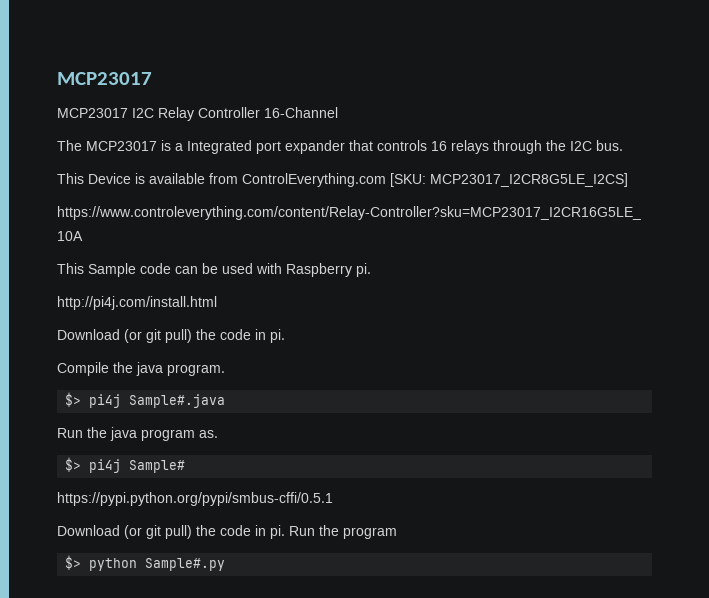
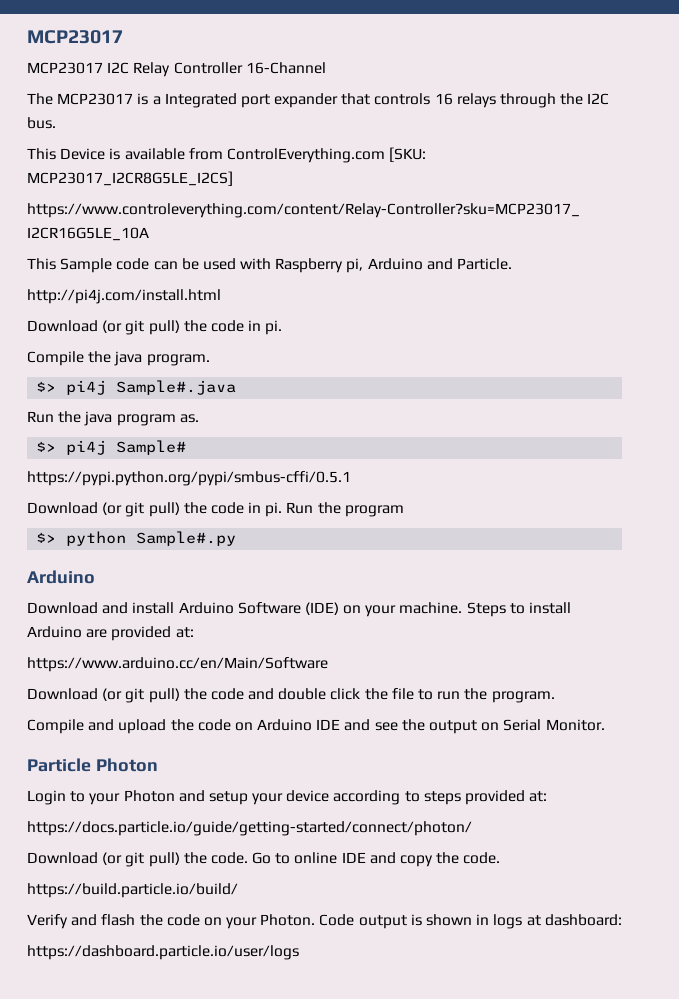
- This Sample code can be used with Raspberry pi.
+ This Sample code can be used with Raspberry pi, Arduino and Particle.
  $> python Sample#.py
+ Arduino
+ Download and install Arduino Software (IDE) on your machine. Steps to install Arduino are provided at:
+ https://www.arduino.cc/en/Main/Software
+ Download (or git pull) the code and double click the file to run the program.
+ Compile and upload the code on Arduino IDE and see the output on Serial Monitor.
+ Particle Photon
+ Login to your Photon and setup your device according to steps provided at:
+ https://docs.particle.io/guide/getting-started/connect/photon/
+ Download (or git pull) the code. Go to online IDE and copy the code.
+ https://build.particle.io/build/
+ Verify and flash the code on your Photon. Code output is shown in logs at dashboard:
+ https://dashboard.particle.io/user/logs

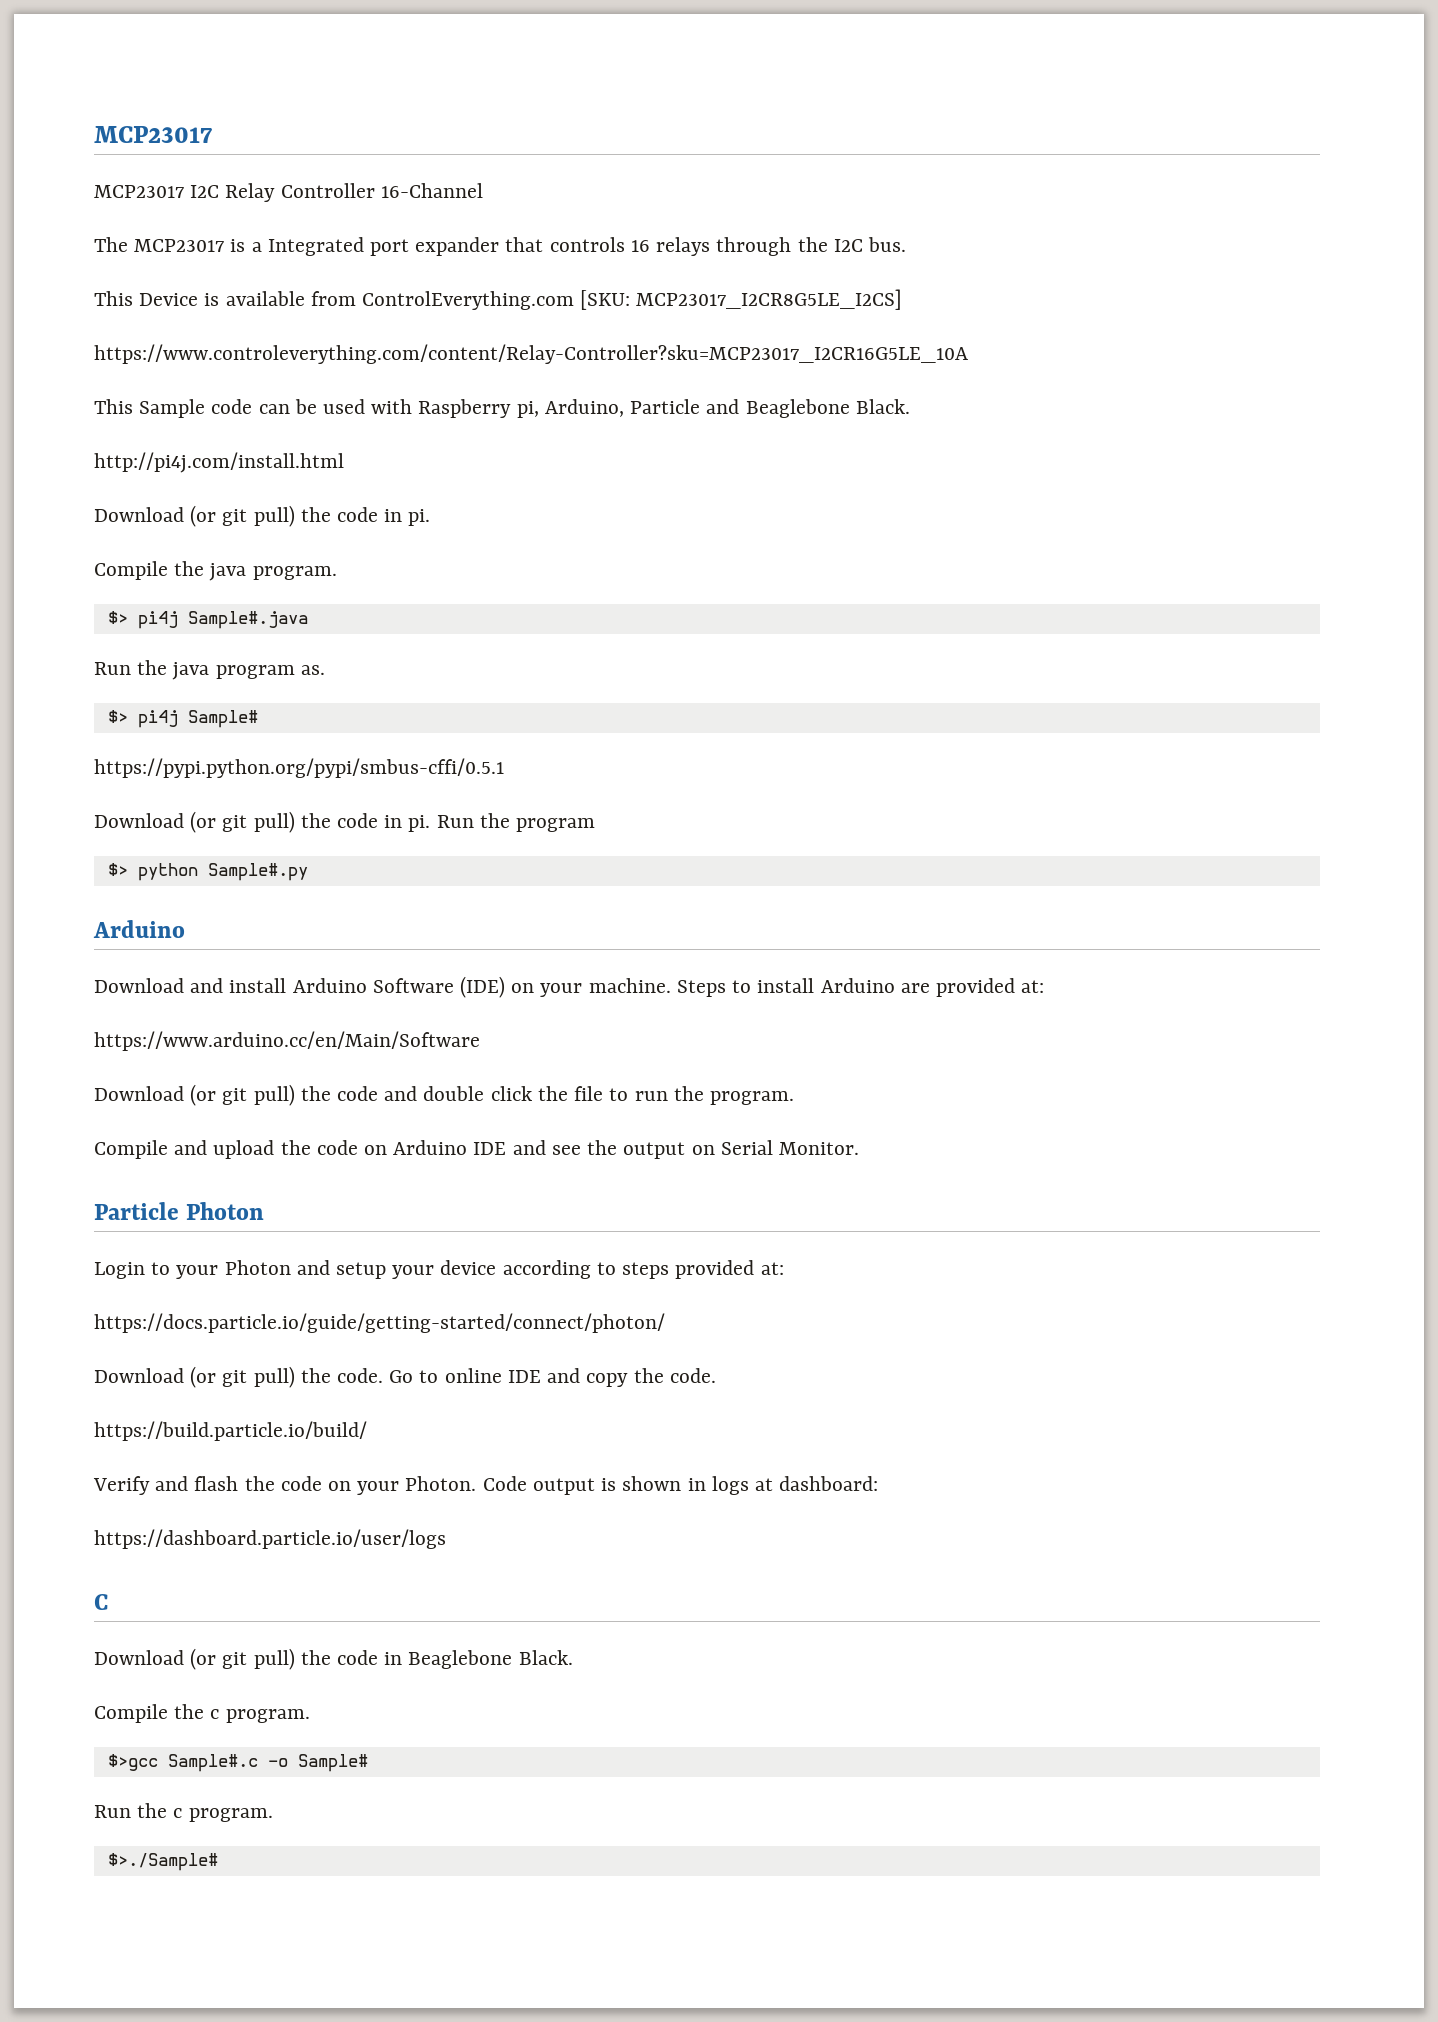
- This Sample code can be used with Raspberry pi, Arduino and Particle.
+ This Sample code can be used with Raspberry pi, Arduino, Particle and Beaglebone Black.
+ C
+ Download (or git pull) the code in Beaglebone Black.
+ Compile the c program.
+ $>gcc Sample#.c -o Sample#
+ Run the c program.
+ $>./Sample#

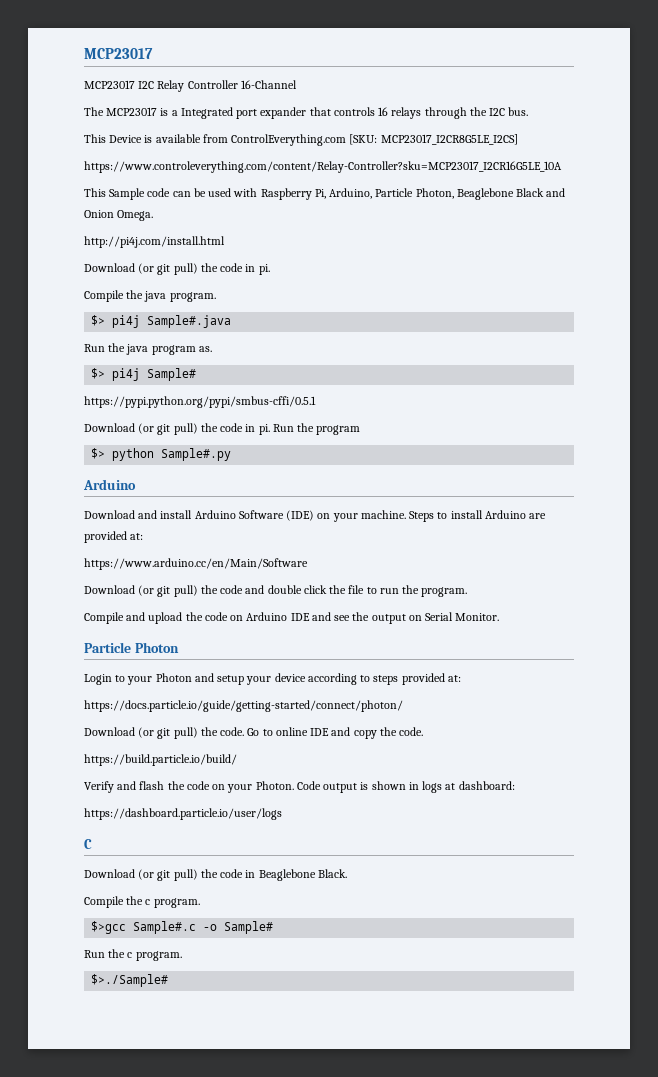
- This Sample code can be used with Raspberry pi, Arduino, Particle and Beaglebone Black.
+ This Sample code can be used with Raspberry Pi, Arduino, Particle Photon, Beaglebone Black and Onion Omega.

